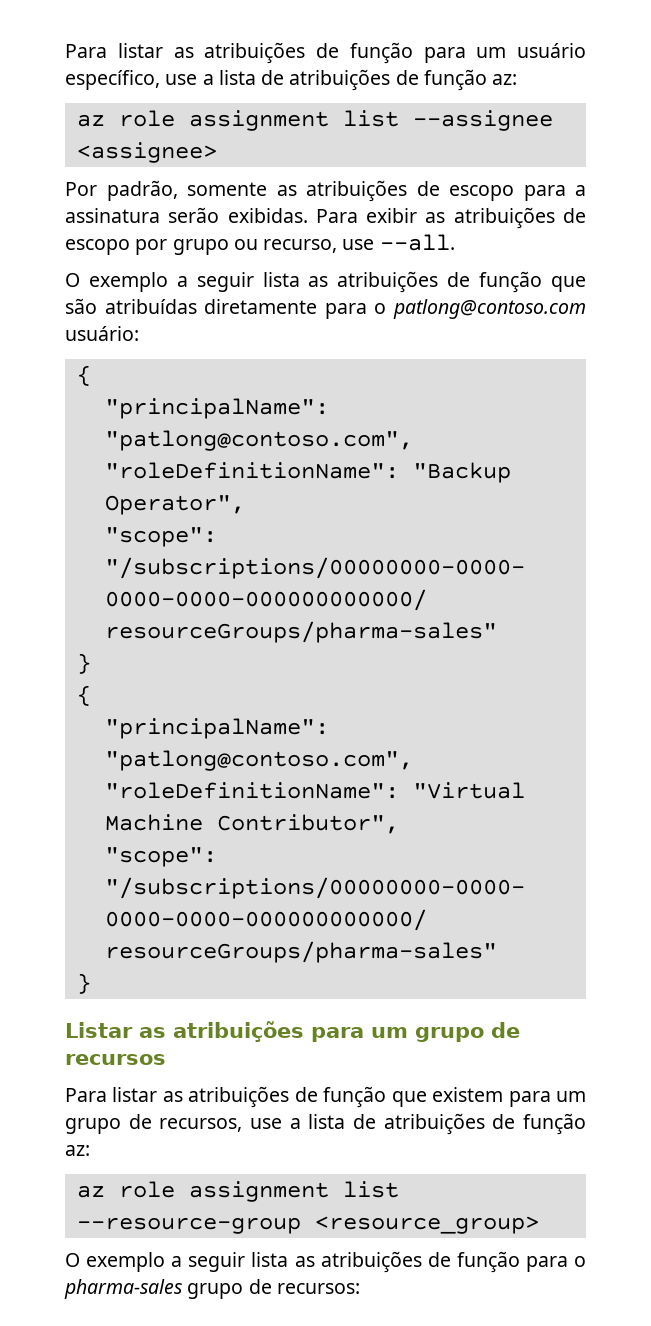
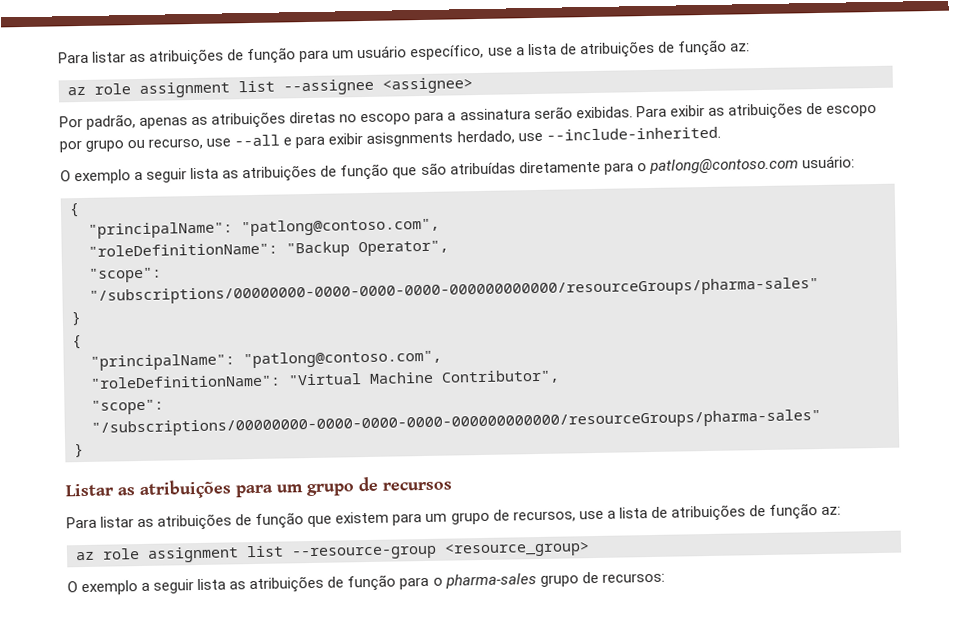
- Por padrão, somente as atribuições de escopo para a assinatura serão exibidas.
+ Por padrão, apenas as atribuições diretas no escopo para a assinatura serão exibidas.
- Para exibir as atribuições de escopo por grupo ou recurso, use --all.
+ Para exibir as atribuições de escopo por grupo ou recurso, use --all e para exibir asisgnments herdado, use --include-inherited.

